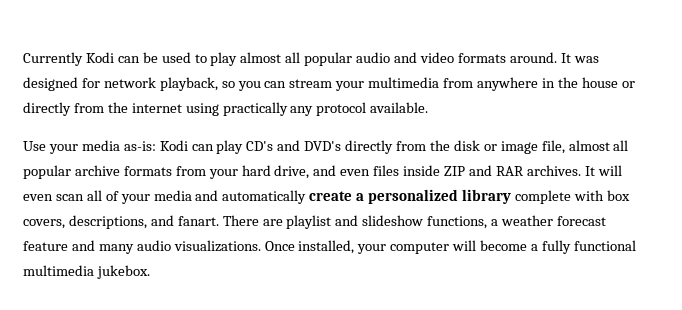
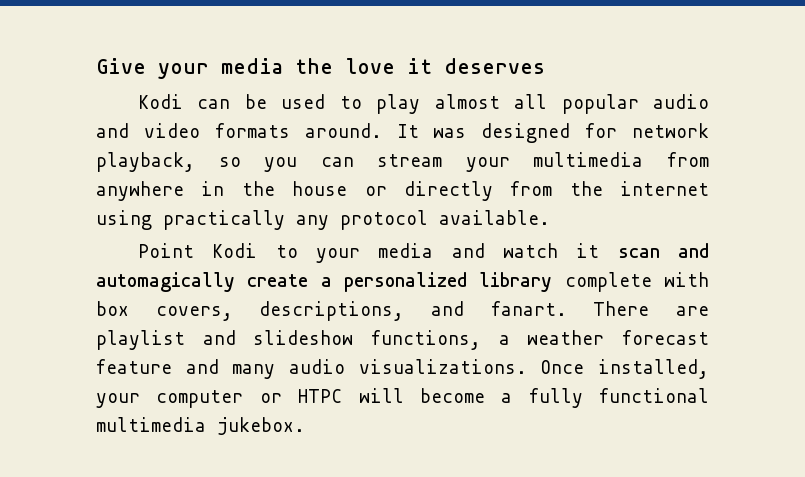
- Currently Kodi can be used to play almost all popular audio and video formats around.
+ Give your media the love it deserves
+ Kodi can be used to play almost all popular audio and video formats around.
- Use your media as-is: Kodi can play CD's and DVD's directly from the disk or image file, almost all popular archive formats from your hard drive, and even files inside ZIP and RAR archives. It will even scan all of your media and automatically create a personalized library complete with box covers, descriptions, and fanart.
+ Point Kodi to your media and watch it scan and automagically create a personalized library complete with box covers, descriptions, and fanart.
- Once installed, your computer will become a fully functional multimedia jukebox.
+ Once installed, your computer or HTPC will become a fully functional multimedia jukebox.

